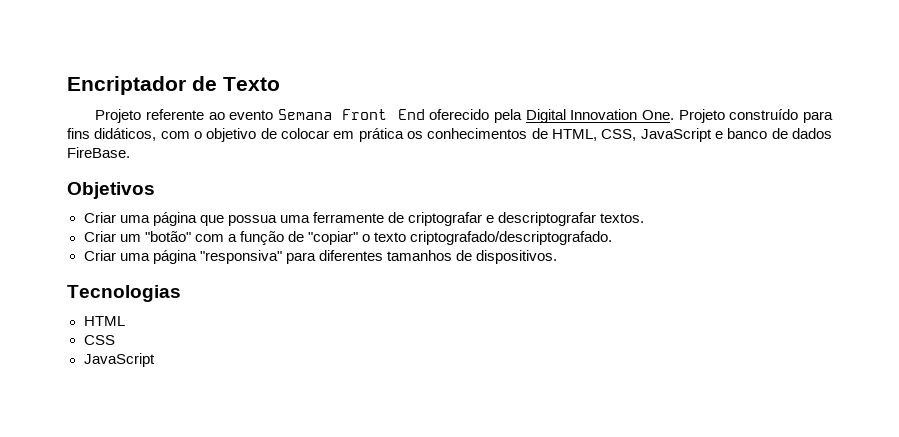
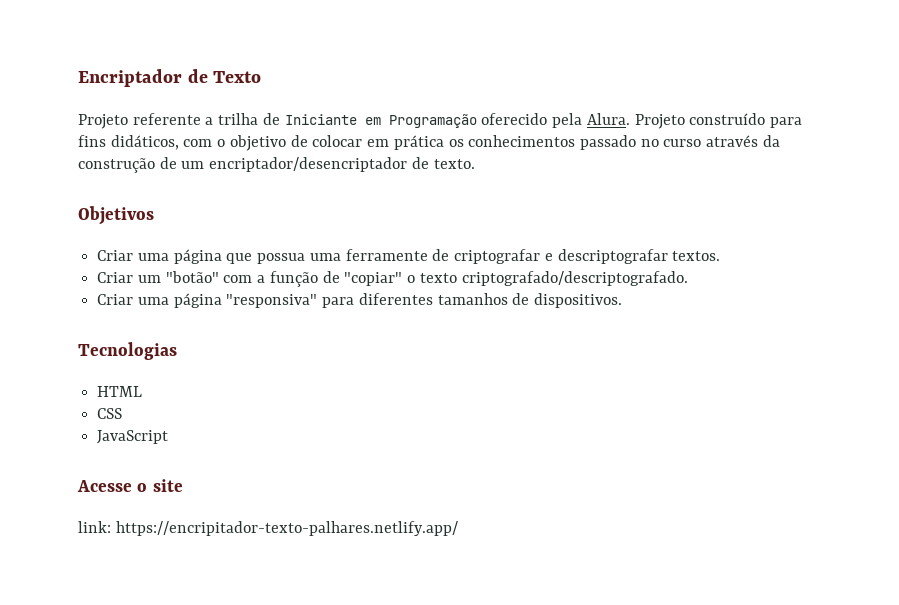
- Projeto referente ao evento Semana Front End oferecido pela Digital Innovation One. Projeto construído para fins didáticos, com o objetivo de colocar em prática os conhecimentos de HTML, CSS, JavaScript e banco de dados FireBase.
+ Projeto referente a trilha de Iniciante em Programação oferecido pela Alura. Projeto construído para fins didáticos, com o objetivo de colocar em prática os conhecimentos passado no curso através da construção de um encriptador/desencriptador de texto.
+ Acesse o site
+ link: https://encripitador-texto-palhares.netlify.app/

